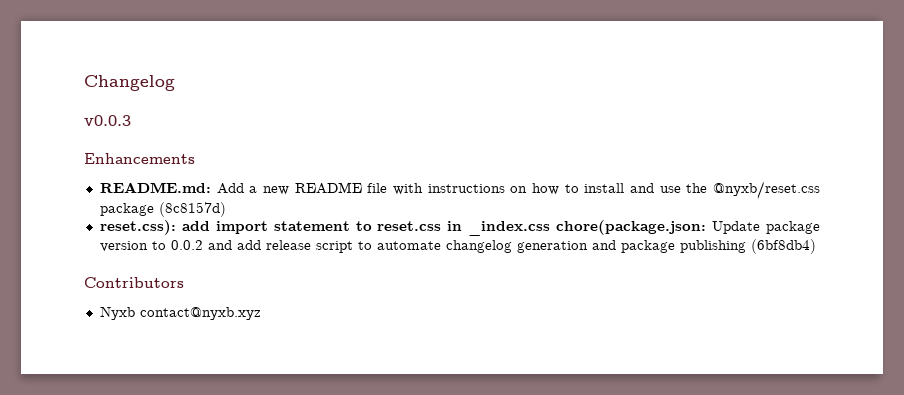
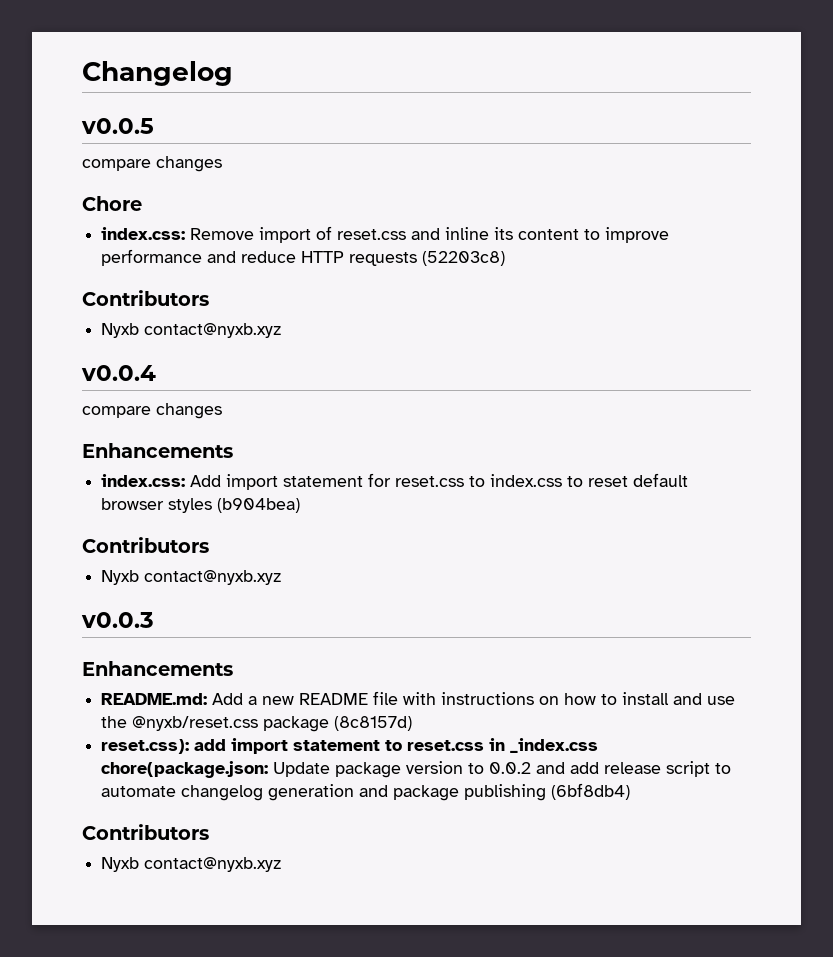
+ v0.0.5
+ compare changes
+ Chore
+ index.css: Remove import of reset.css and inline its content to improve performance and reduce HTTP requests (52203c8)
+ Contributors
+ Nyxb contact@nyxb.xyz
+ v0.0.4
+ compare changes
+ Enhancements
+ index.css: Add import statement for reset.css to index.css to reset default browser styles (b904bea)
+ Contributors
+ Nyxb contact@nyxb.xyz

